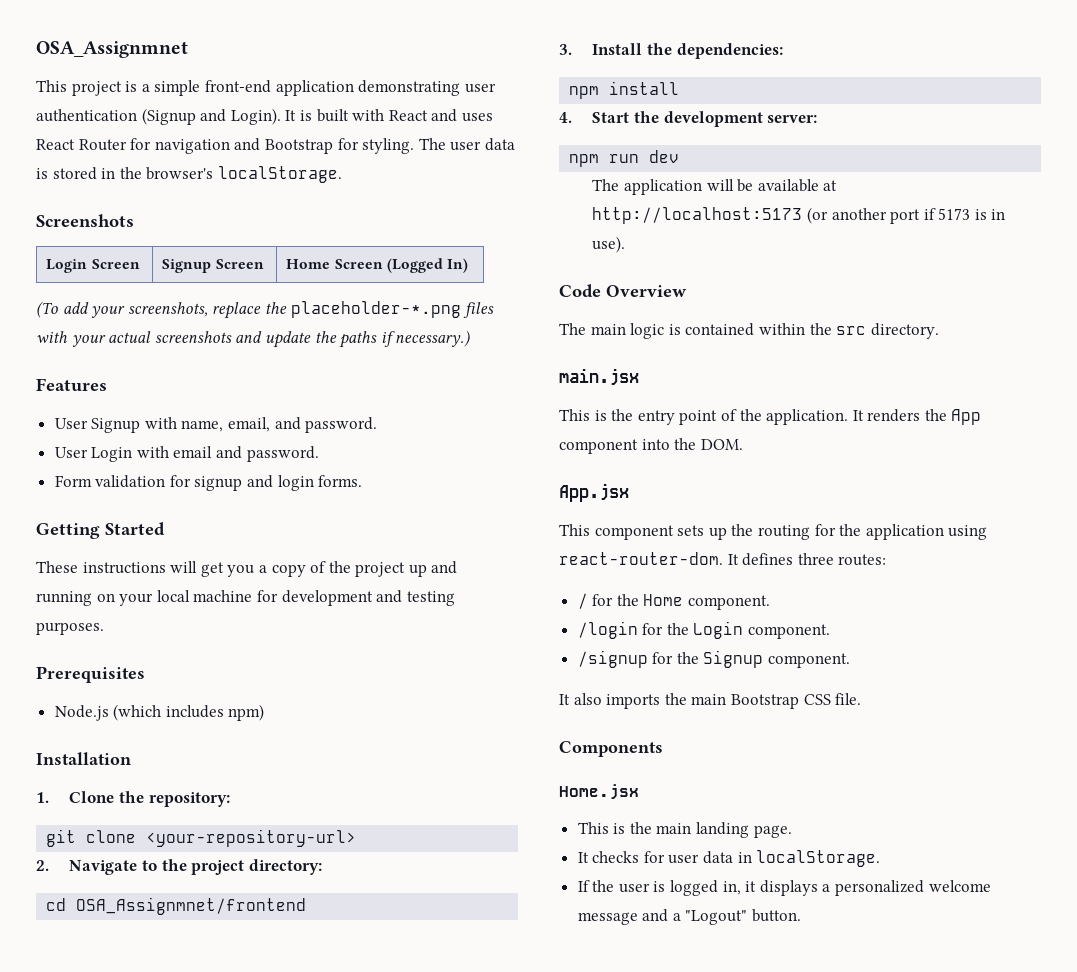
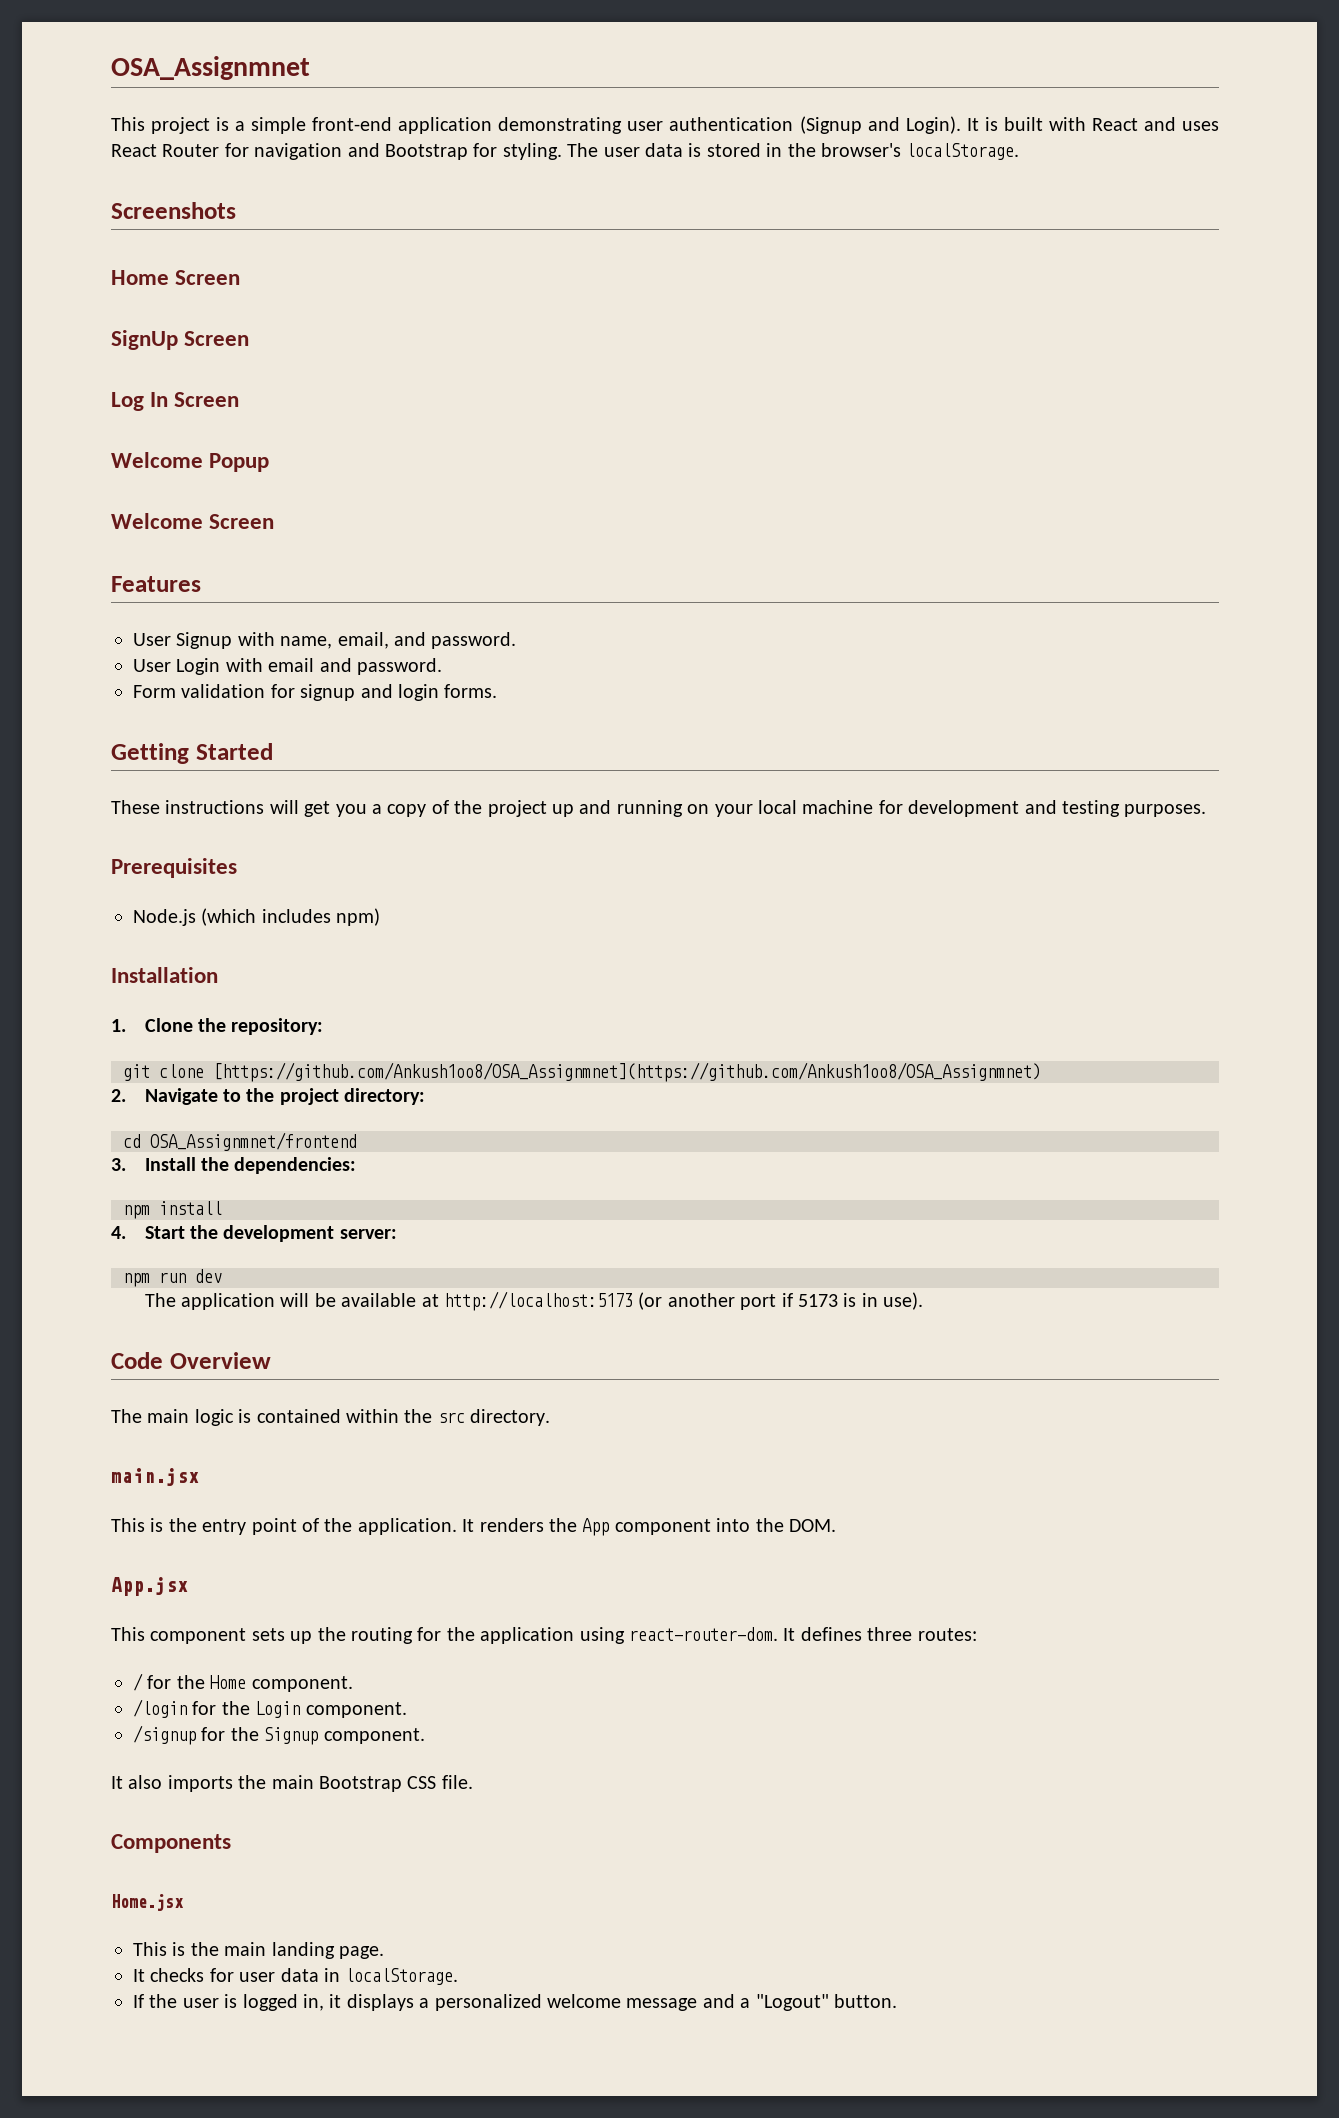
- Login Screen | Signup Screen | Home Screen (Logged In)
- (To add your screenshots, replace the placeholder-*.png files with your actual screenshots and update the paths if necessary.)
+ Home Screen
+ SignUp Screen
+ Log In Screen
+ Welcome Popup
+ Welcome Screen
- git clone <your-repository-url>
+ git clone [https://github.com/Ankush1oo8/OSA_Assignmnet](https://github.com/Ankush1oo8/OSA_Assignmnet)

